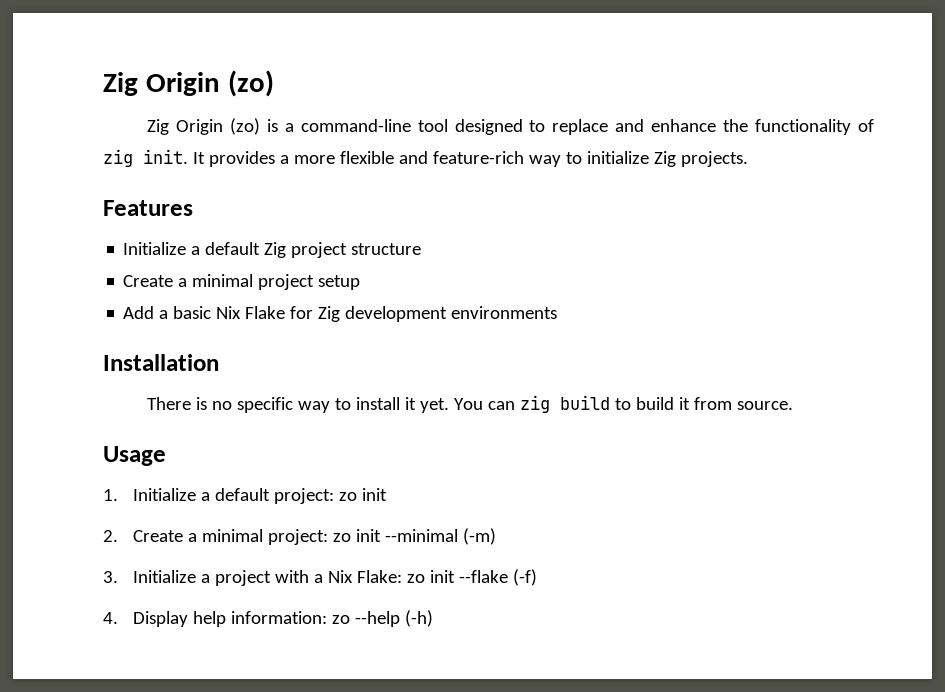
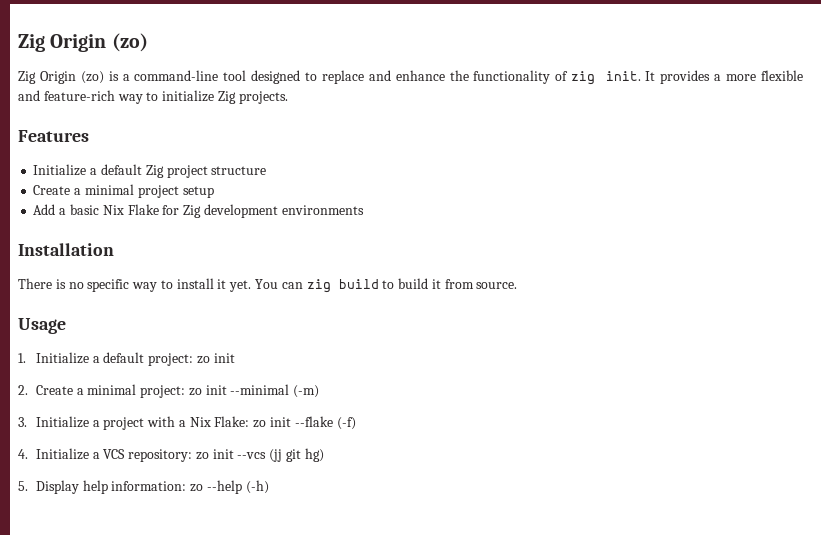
- 4. Display help information: zo --help (-h)
+ 4. Initialize a VCS repository: zo init --vcs (jj git hg)
+ 5. Display help information: zo --help (-h)

